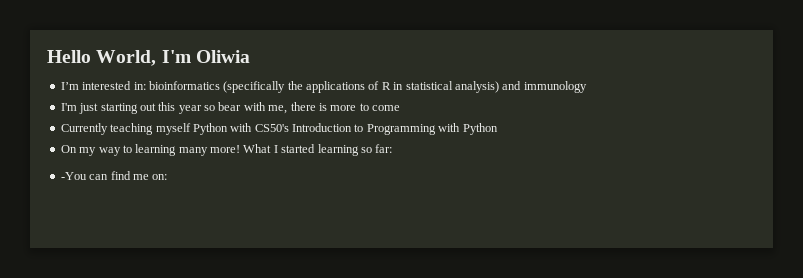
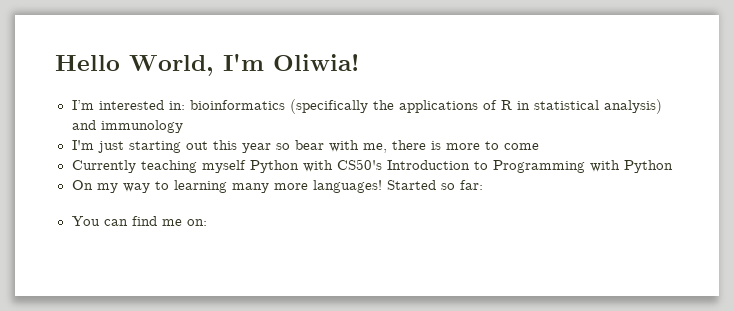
- Hello World, I'm Oliwia
+ Hello World, I'm Oliwia!
- On my way to learning many more! What I started learning so far:
+ On my way to learning many more languages! Started so far:
- -You can find me on:
+ You can find me on:

